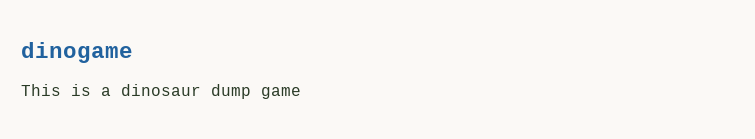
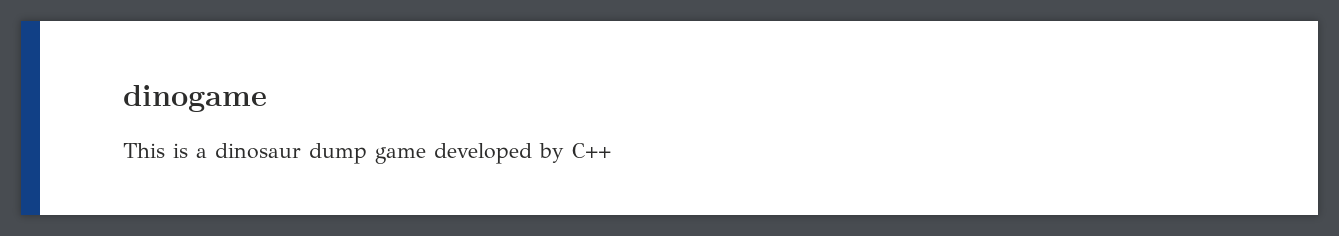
- This is a dinosaur dump game
+ This is a dinosaur dump game developed by C++

